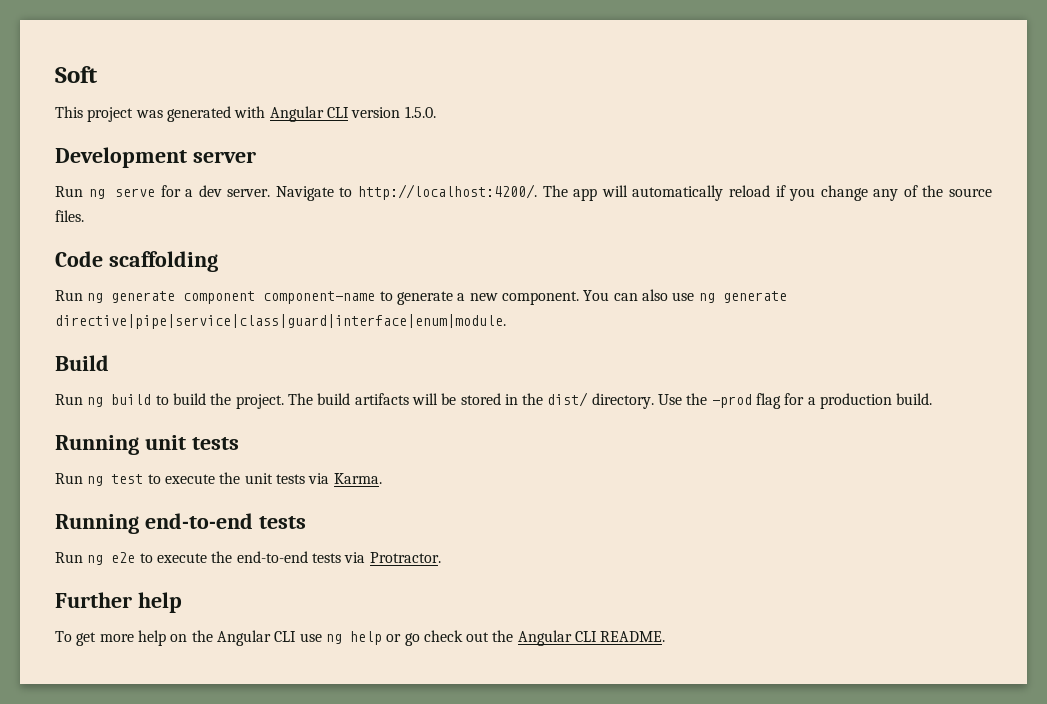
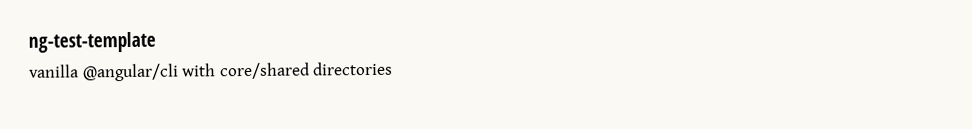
- Soft
- This project was generated with Angular CLI version 1.5.0.
- Development server
- Run ng serve for a dev server. Navigate to http://localhost:4200/. The app will automatically reload if you change any of the source files.
- Code scaffolding
- Run ng generate component component-name to generate a new component. You can also use ng generate directive|pipe|service|class|guard|interface|enum|module.
- Build
- Run ng build to build the project. The build artifacts will be stored in the dist/ directory. Use the -prod flag for a production build.
- Running unit tests
- Run ng test to execute the unit tests via Karma.
- Running end-to-end tests
- Run ng e2e to execute the end-to-end tests via Protractor.
- Further help
- To get more help on the Angular CLI use ng help or go check out the Angular CLI README.
+ ng-test-template
+ vanilla @angular/cli with core/shared directories

